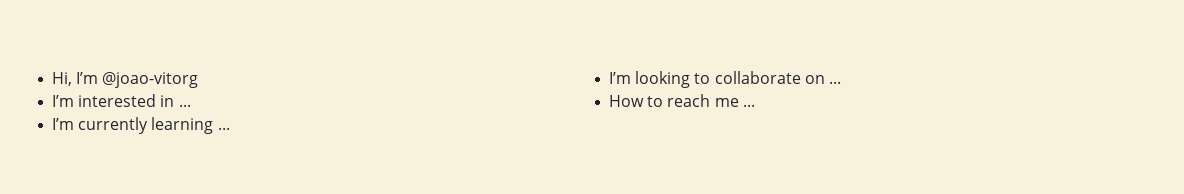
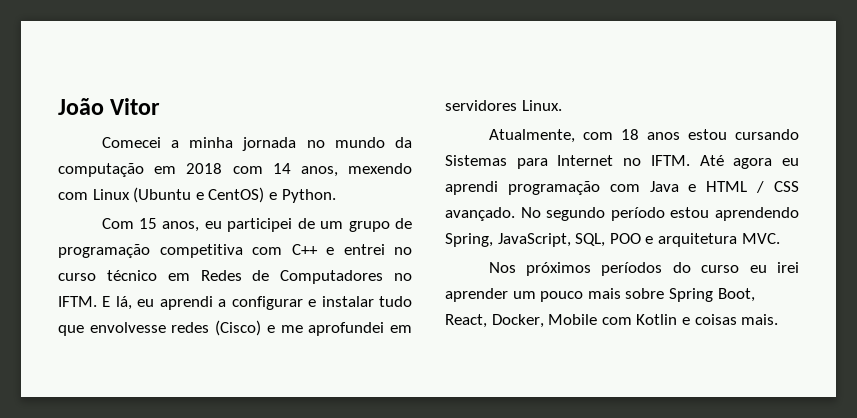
- Hi, I’m @joao-vitorg
- I’m interested in ...
- I’m currently learning ...
- I’m looking to collaborate on ...
- How to reach me ...
+ João Vitor
+ Comecei a minha jornada no mundo da computação em 2018 com 14 anos, mexendo com Linux (Ubuntu e CentOS) e Python.
+ Com 15 anos, eu participei de um grupo de programação competitiva com C++ e entrei no curso técnico em Redes de Computadores no IFTM. E lá, eu aprendi a configurar e instalar tudo que envolvesse redes (Cisco) e me aprofundei em servidores Linux.
+ Atualmente, com 18 anos estou cursando Sistemas para Internet no IFTM. Até agora eu aprendi programação com Java e HTML / CSS avançado. No segundo período estou aprendendo Spring, JavaScript, SQL, POO e arquitetura MVC.
+ Nos próximos períodos do curso eu irei aprender um pouco mais sobre Spring Boot, React, Docker, Mobile com Kotlin e coisas mais.

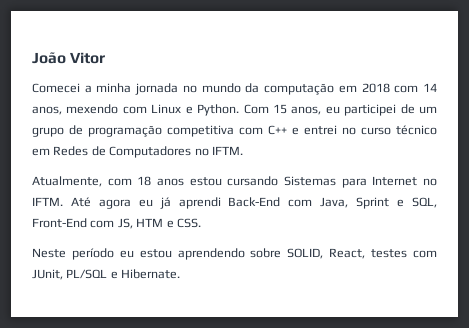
- Comecei a minha jornada no mundo da computação em 2018 com 14 anos, mexendo com Linux (Ubuntu e CentOS) e Python.
- Com 15 anos, eu participei de um grupo de programação competitiva com C++ e entrei no curso técnico em Redes de Computadores no IFTM. E lá, eu aprendi a configurar e instalar tudo que envolvesse redes (Cisco) e me aprofundei em servidores Linux.
+ Comecei a minha jornada no mundo da computação em 2018 com 14 anos, mexendo com Linux e Python. Com 15 anos, eu participei de um grupo de programação competitiva com C++ e entrei no curso técnico em Redes de Computadores no IFTM.
- Até agora eu aprendi programação com Java e HTML / CSS avançado. No segundo período estou aprendendo Spring, JavaScript, SQL, POO e arquitetura MVC.
- Nos próximos períodos do curso eu irei aprender um pouco mais sobre Spring Boot, React, Docker, Mobile com Kotlin e coisas mais.
+ Até agora eu já aprendi Back-End com Java, Sprint e SQL, Front-End com JS, HTM e CSS.
+ Neste período eu estou aprendendo sobre SOLID, React, testes com JUnit, PL/SQL e Hibernate.

